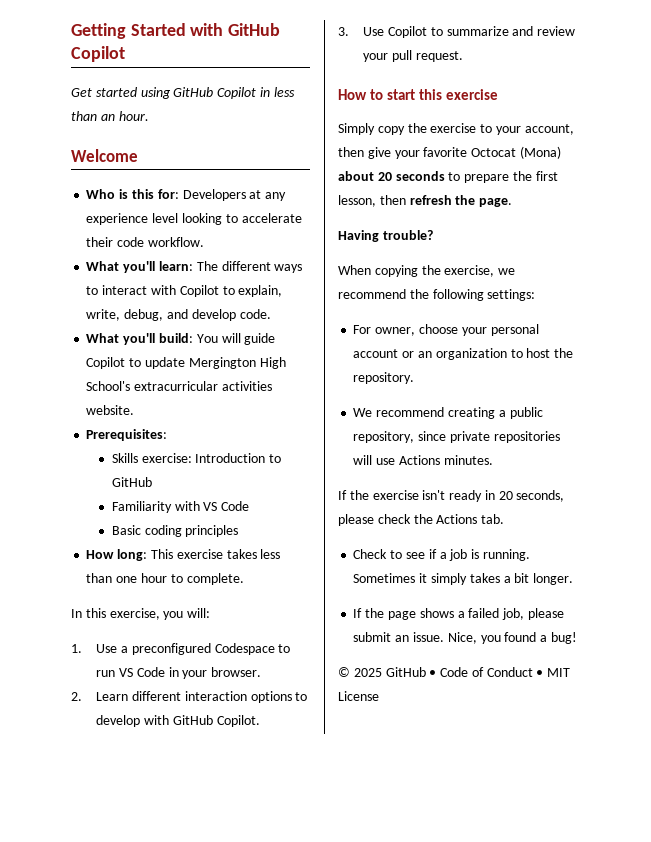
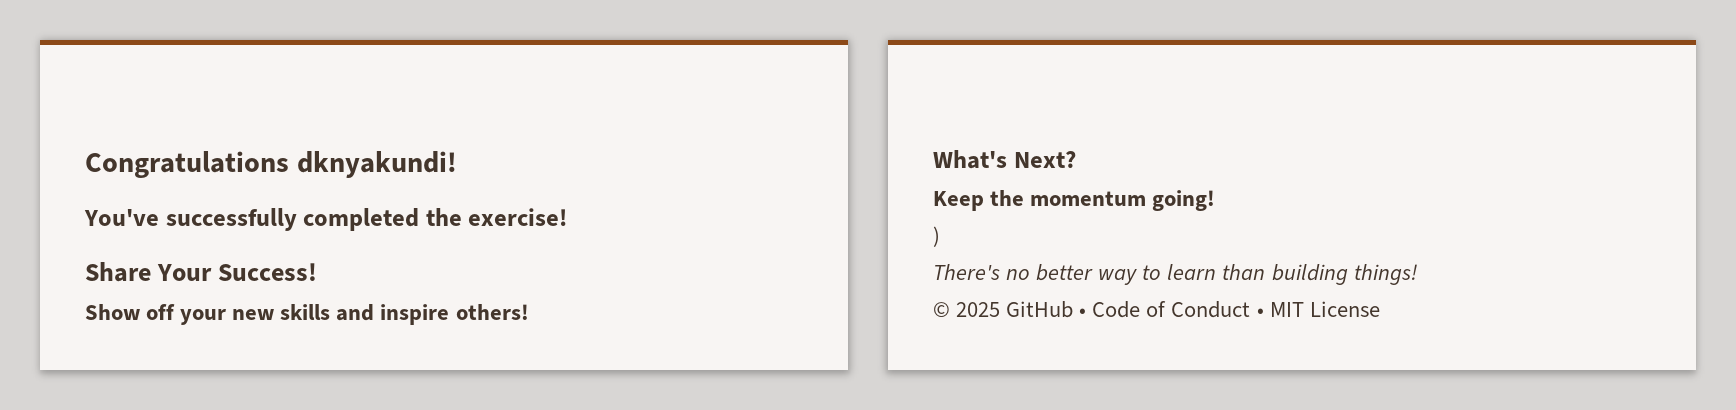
- Getting Started with GitHub Copilot
- Get started using GitHub Copilot in less than an hour.
- Welcome
- Who is this for: Developers at any experience level looking to accelerate their code workflow.
- What you'll learn: The different ways to interact with Copilot to explain, write, debug, and develop code.
- What you'll build: You will guide Copilot to update Mergington High School's extracurricular activities website.
- Prerequisites:
- Skills exercise: Introduction to GitHub
- Familiarity with VS Code
- Basic coding principles
- How long: This exercise takes less than one hour to complete.
- In this exercise, you will:
- 1. Use a preconfigured Codespace to run VS Code in your browser.
- 2. Learn different interaction options to develop with GitHub Copilot.
- 3. Use Copilot to summarize and review your pull request.
- How to start this exercise
- Simply copy the exercise to your account, then give your favorite Octocat (Mona) about 20 seconds to prepare the first lesson, then refresh the page.
- Having trouble?
- When copying the exercise, we recommend the following settings:
- For owner, choose your personal account or an organization to host the repository.
- We recommend creating a public repository, since private repositories will use Actions minutes.
- If the exercise isn't ready in 20 seconds, please check the Actions tab.
- Check to see if a job is running. Sometimes it simply takes a bit longer.
- If the page shows a failed job, please submit an issue. Nice, you found a bug!
+ Congratulations dknyakundi!
+ You've successfully completed the exercise!
+ Share Your Success!
+ Show off your new skills and inspire others!
+ What's Next?
+ Keep the momentum going!
+ )
+ There's no better way to learn than building things!

